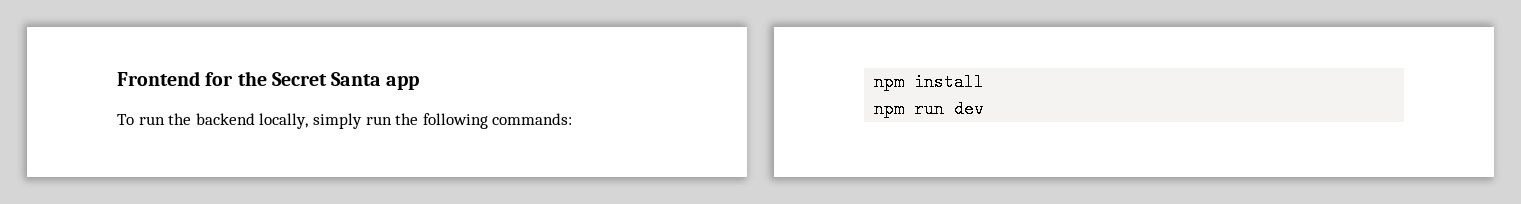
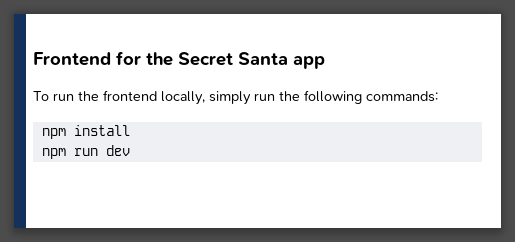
- To run the backend locally, simply run the following commands:
+ To run the frontend locally, simply run the following commands:

